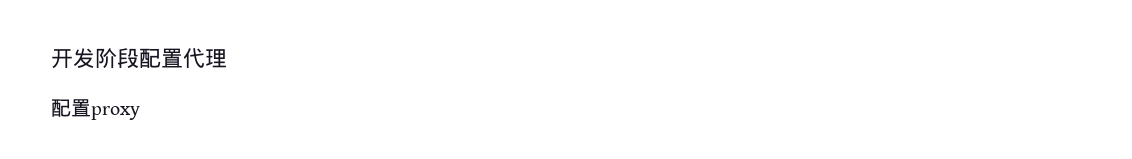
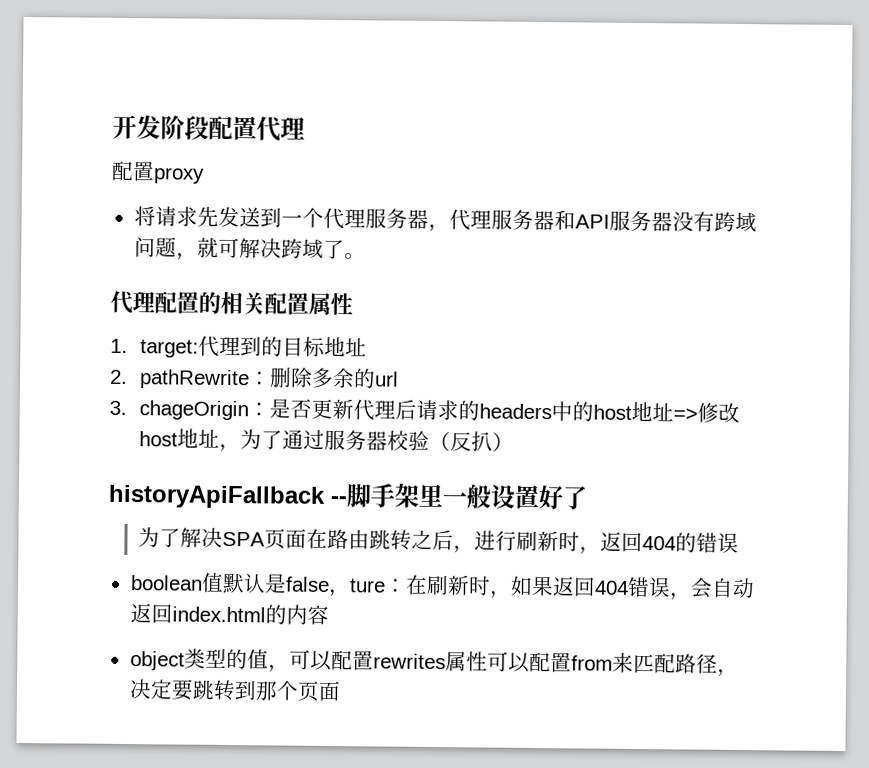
+ 将请求先发送到一个代理服务器，代理服务器和API服务器没有跨域问题，就可解决跨域了。
+ 代理配置的相关配置属性
+ 1. target:代理到的目标地址
+ 2. pathRewrite：删除多余的url
+ 3. chageOrigin：是否更新代理后请求的headers中的host地址=>修改host地址，为了通过服务器校验（反扒）
+ historyApiFallback --脚手架里一般设置好了
+ 为了解决SPA页面在路由跳转之后，进行刷新时，返回404的错误
+ boolean值默认是false，ture：在刷新时，如果返回404错误，会自动返回index.html的内容
+ object类型的值，可以配置rewrites属性可以配置from来匹配路径，决定要跳转到那个页面

